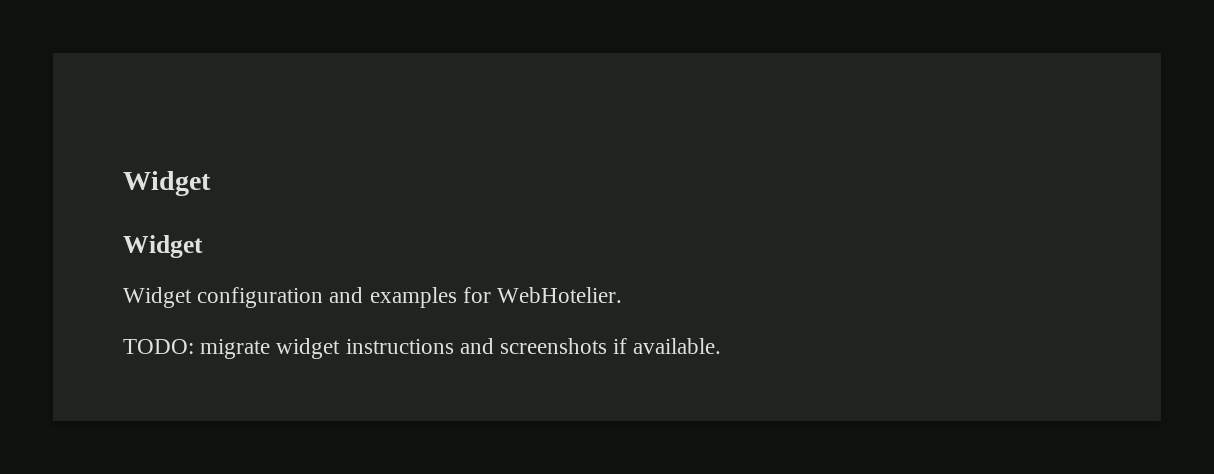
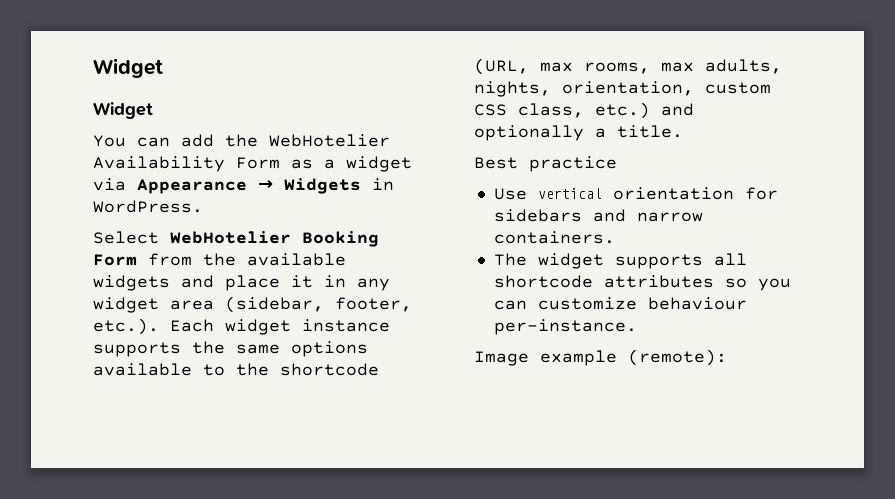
- Widget configuration and examples for WebHotelier.
- TODO: migrate widget instructions and screenshots if available.
+ You can add the WebHotelier Availability Form as a widget via Appearance → Widgets in WordPress.
+ Select WebHotelier Booking Form from the available widgets and place it in any widget area (sidebar, footer, etc.). Each widget instance supports the same options available to the shortcode (URL, max rooms, max adults, nights, orientation, custom CSS class, etc.) and optionally a title.
+ Best practice
+ Use vertical orientation for sidebars and narrow containers.
+ The widget supports all shortcode attributes so you can customize behaviour per-instance.
+ Image example (remote):

